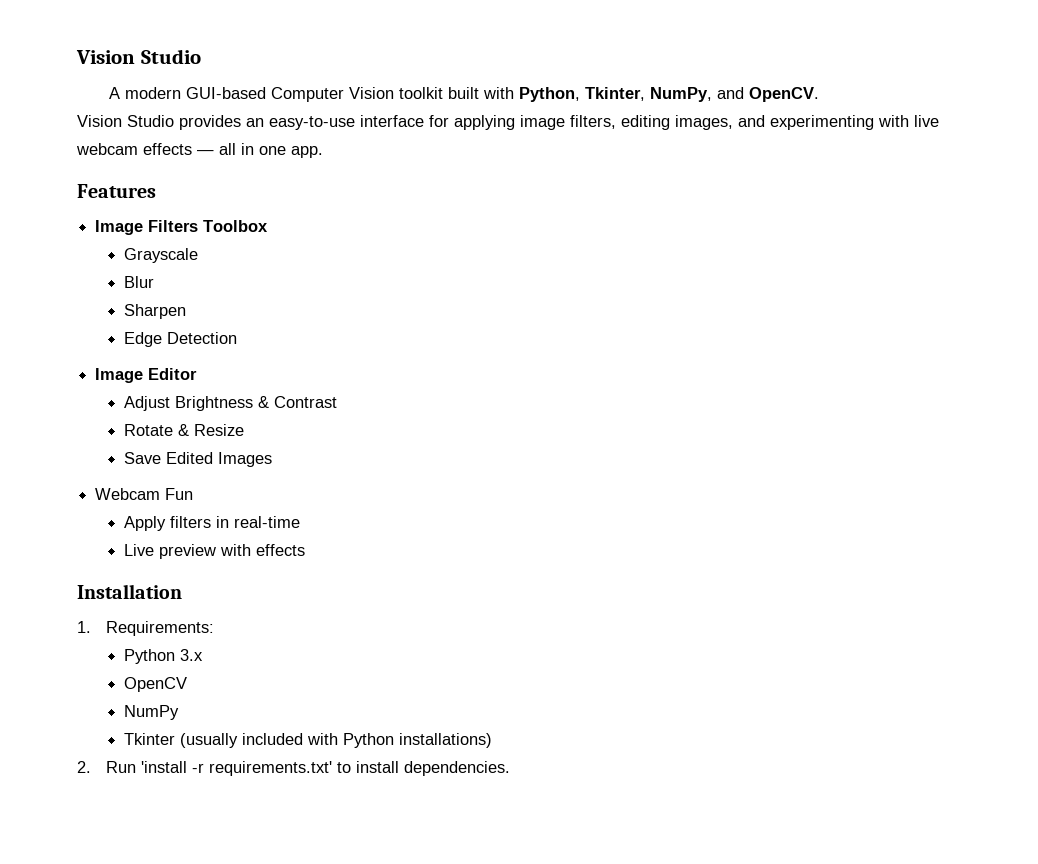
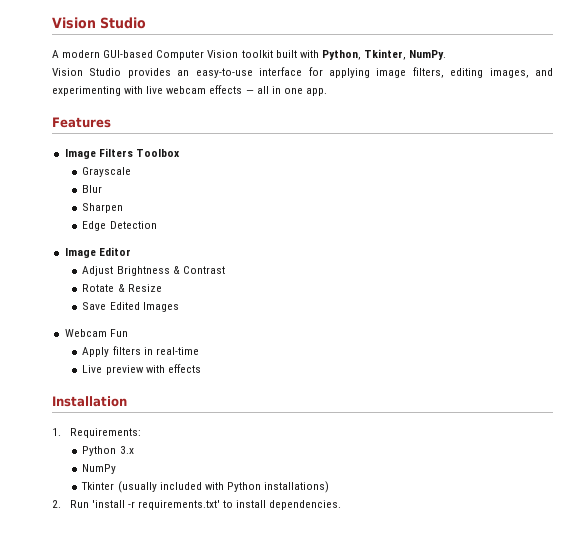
- A modern GUI-based Computer Vision toolkit built with Python, Tkinter, NumPy, and OpenCV.
+ A modern GUI-based Computer Vision toolkit built with Python, Tkinter, NumPy.
- OpenCV

